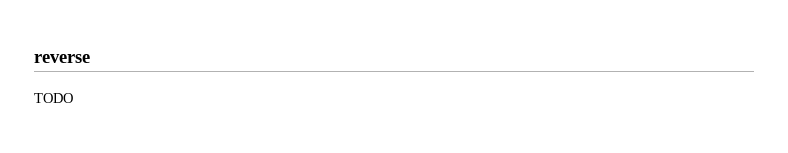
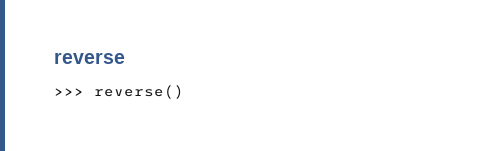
- TODO
+ >>> reverse()

